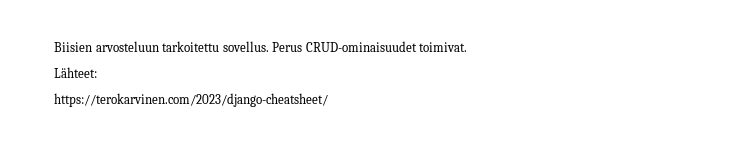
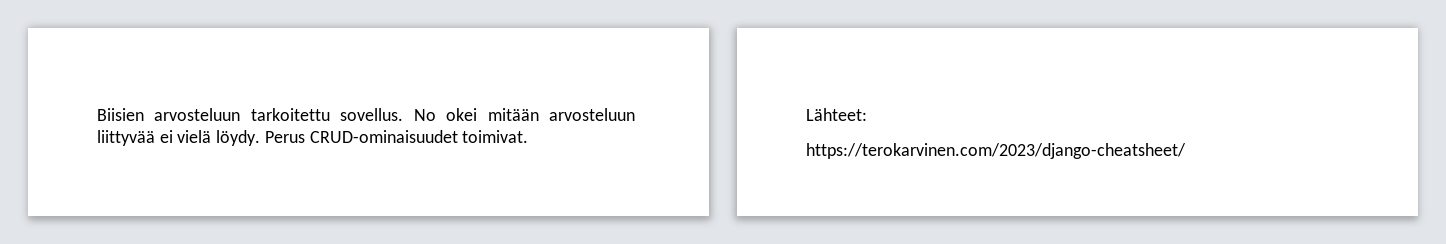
+ No okei mitään arvosteluun liittyvää ei vielä löydy.

